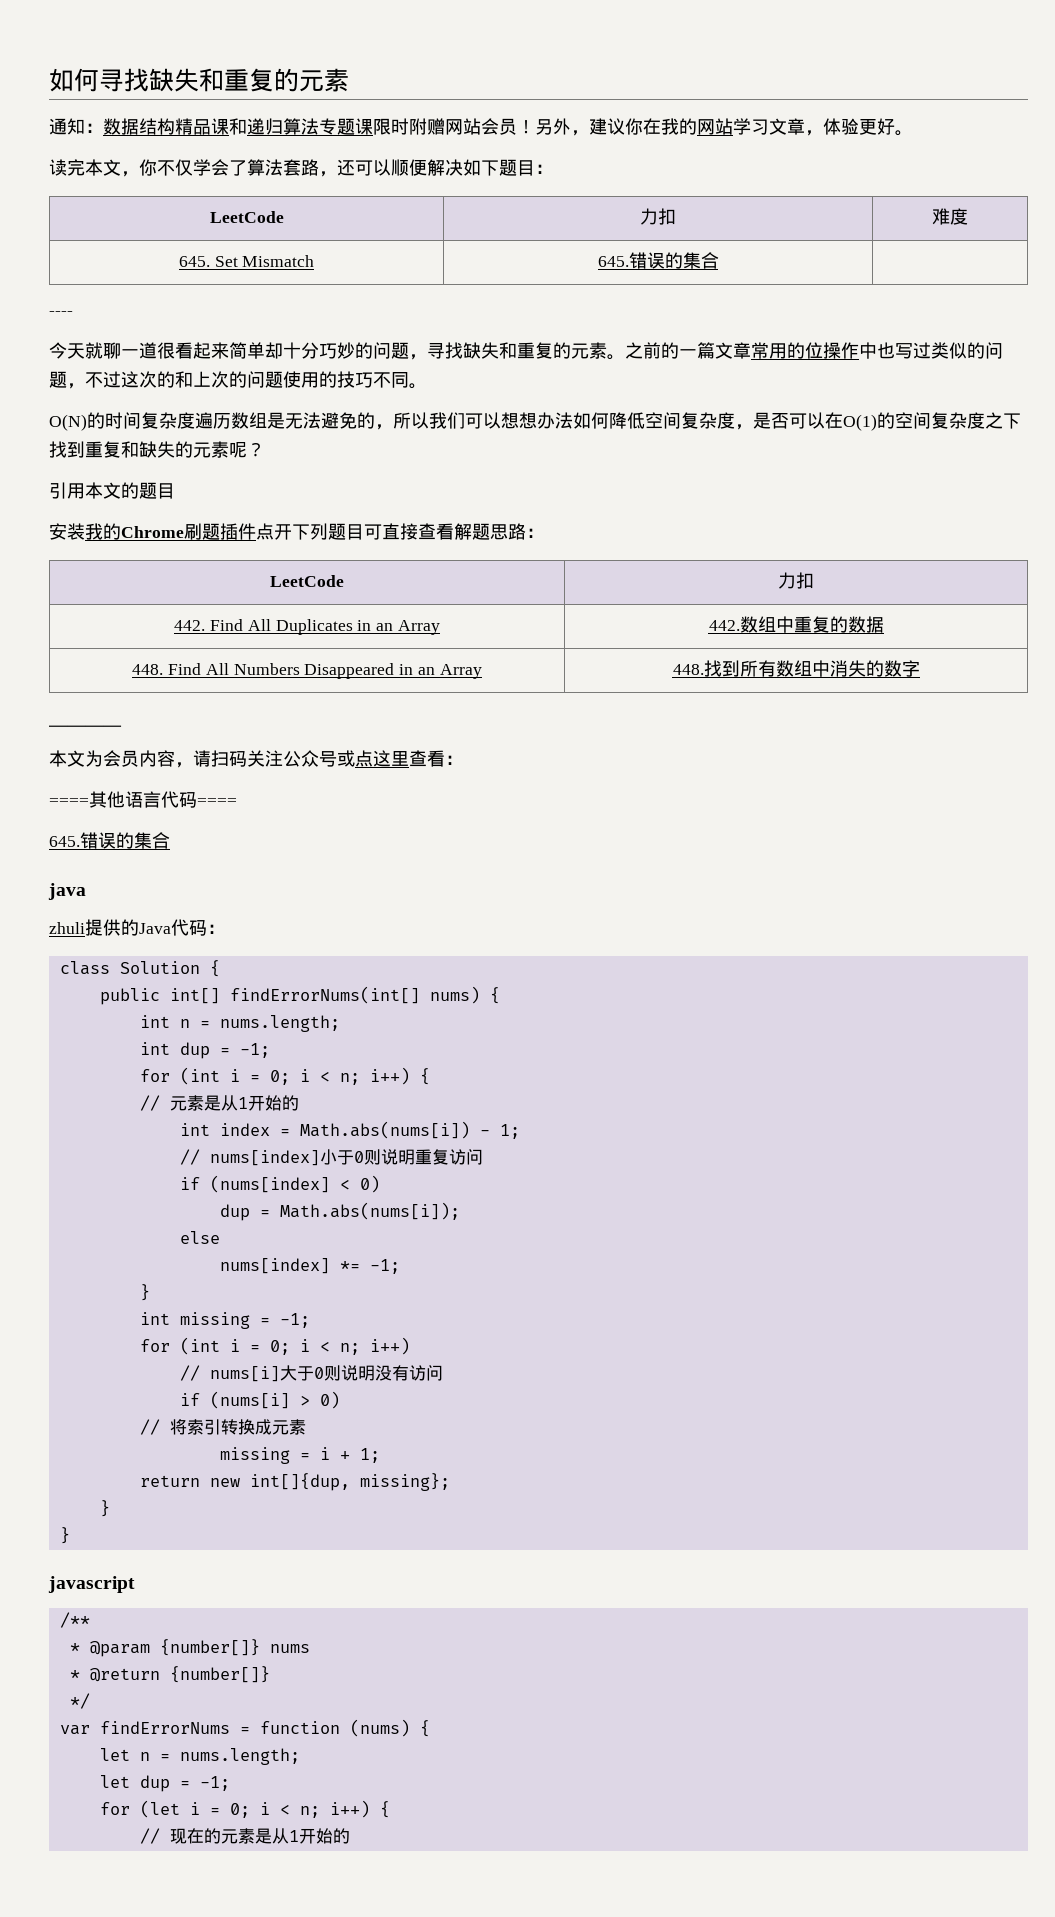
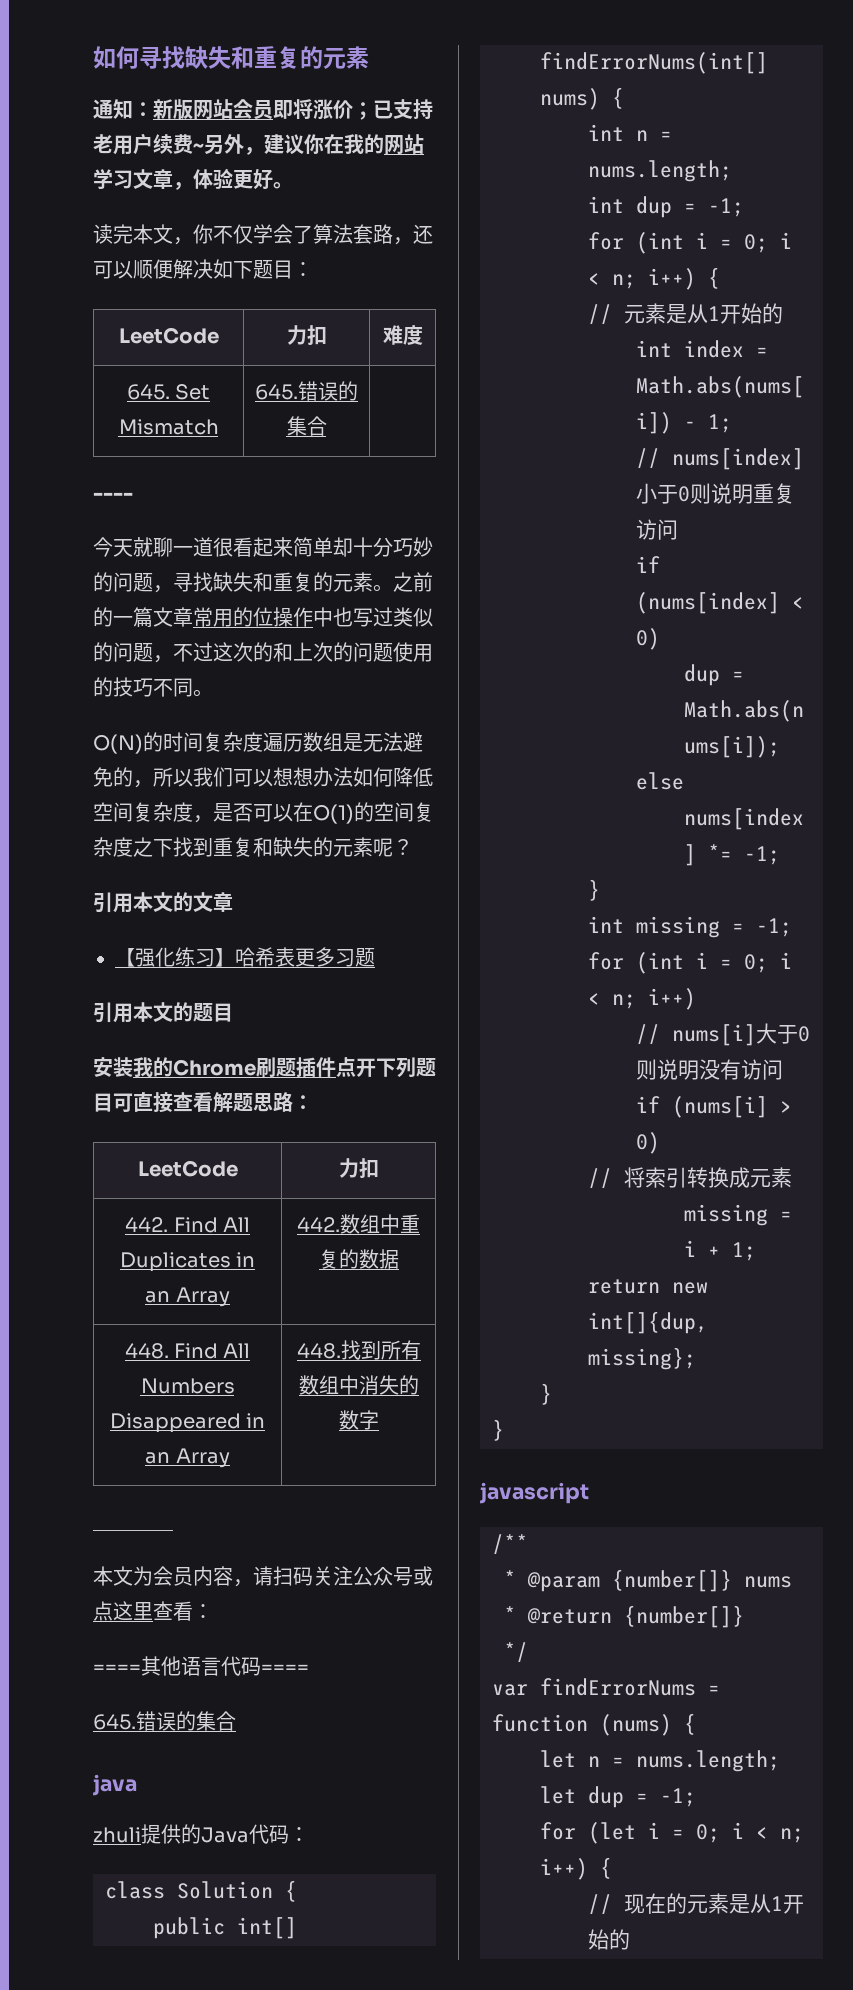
- 通知：数据结构精品课和递归算法专题课限时附赠网站会员！另外，建议你在我的网站学习文章，体验更好。
+ 通知：新版网站会员即将涨价；已支持老用户续费~另外，建议你在我的网站学习文章，体验更好。
+ 引用本文的文章
+ 【强化练习】哈希表更多习题

